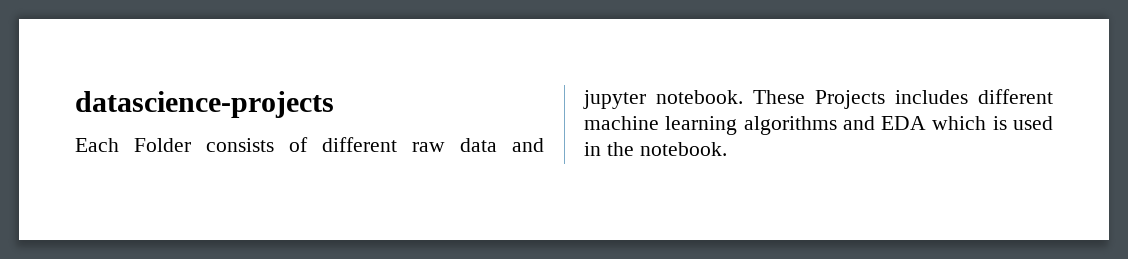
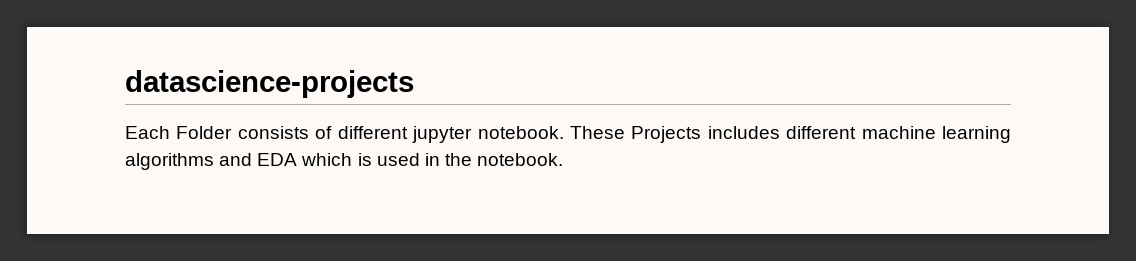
- Each Folder consists of different raw data and jupyter notebook.
+ Each Folder consists of different jupyter notebook.

